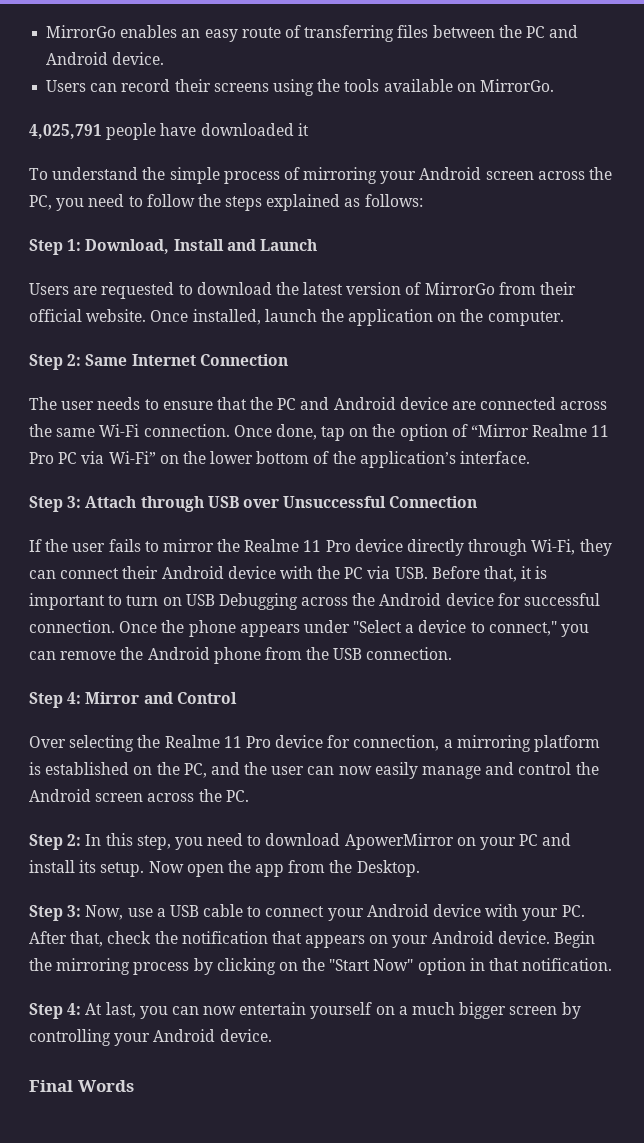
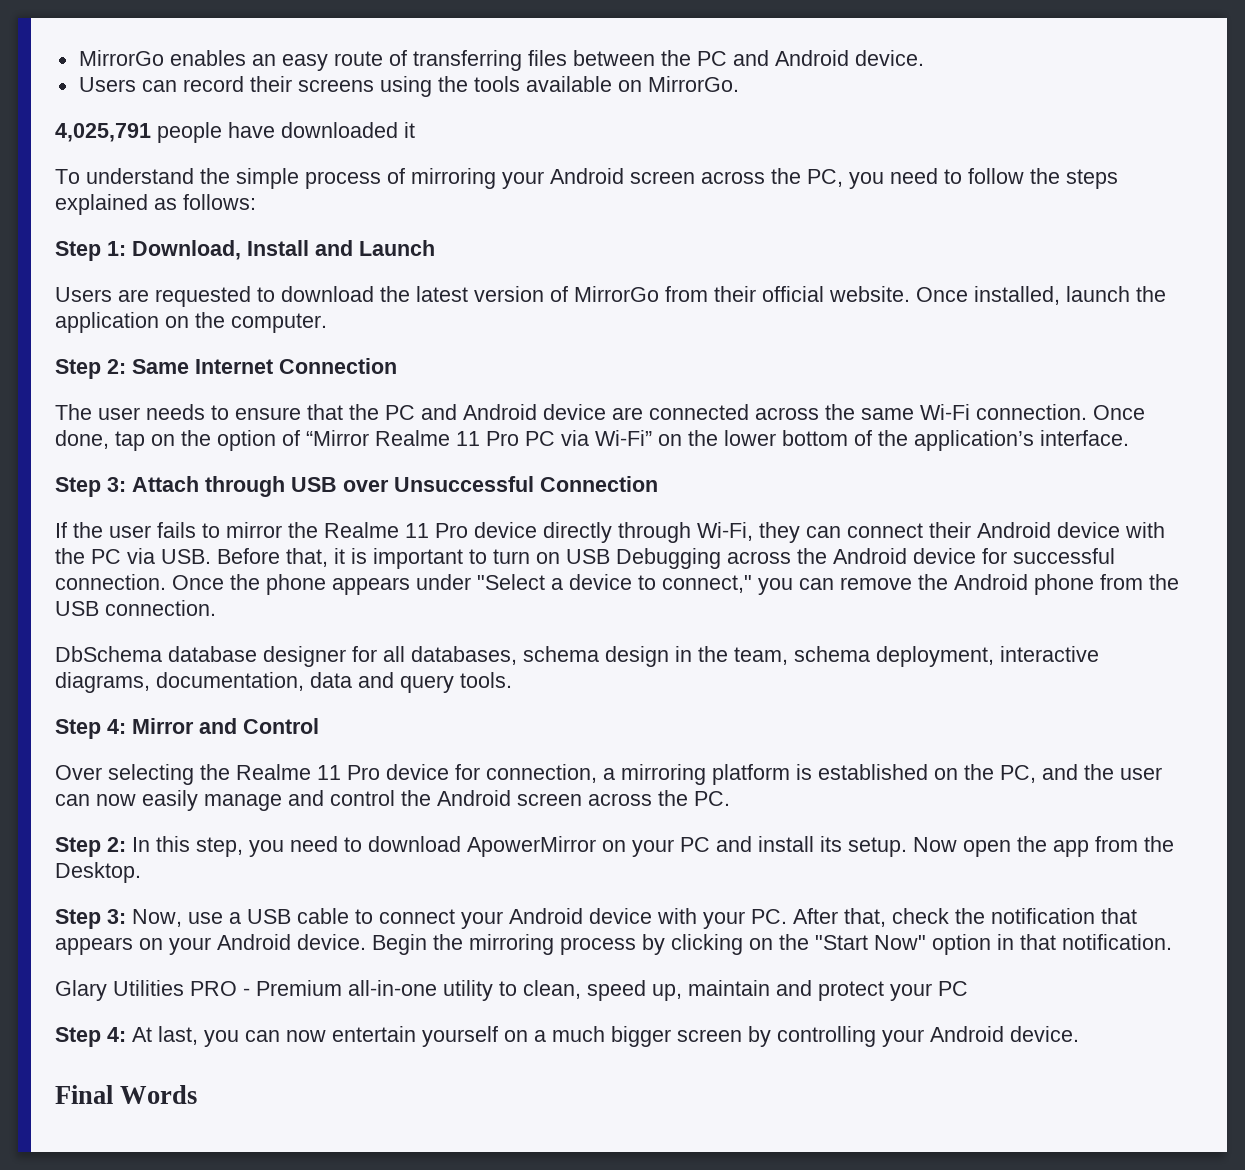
+ DbSchema database designer for all databases, schema design in the team, schema deployment, interactive diagrams, documentation, data and query tools.
+ Glary Utilities PRO - Premium all-in-one utility to clean, speed up, maintain and protect your PC

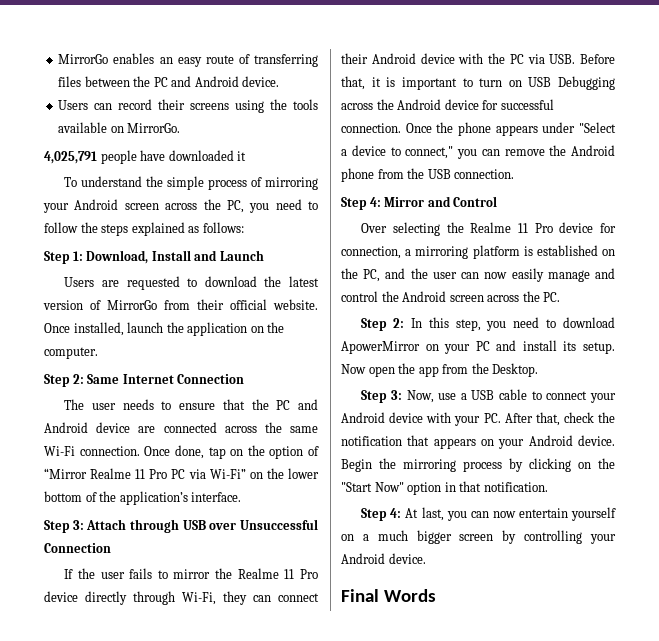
- DbSchema database designer for all databases, schema design in the team, schema deployment, interactive diagrams, documentation, data and query tools.
- Glary Utilities PRO - Premium all-in-one utility to clean, speed up, maintain and protect your PC

